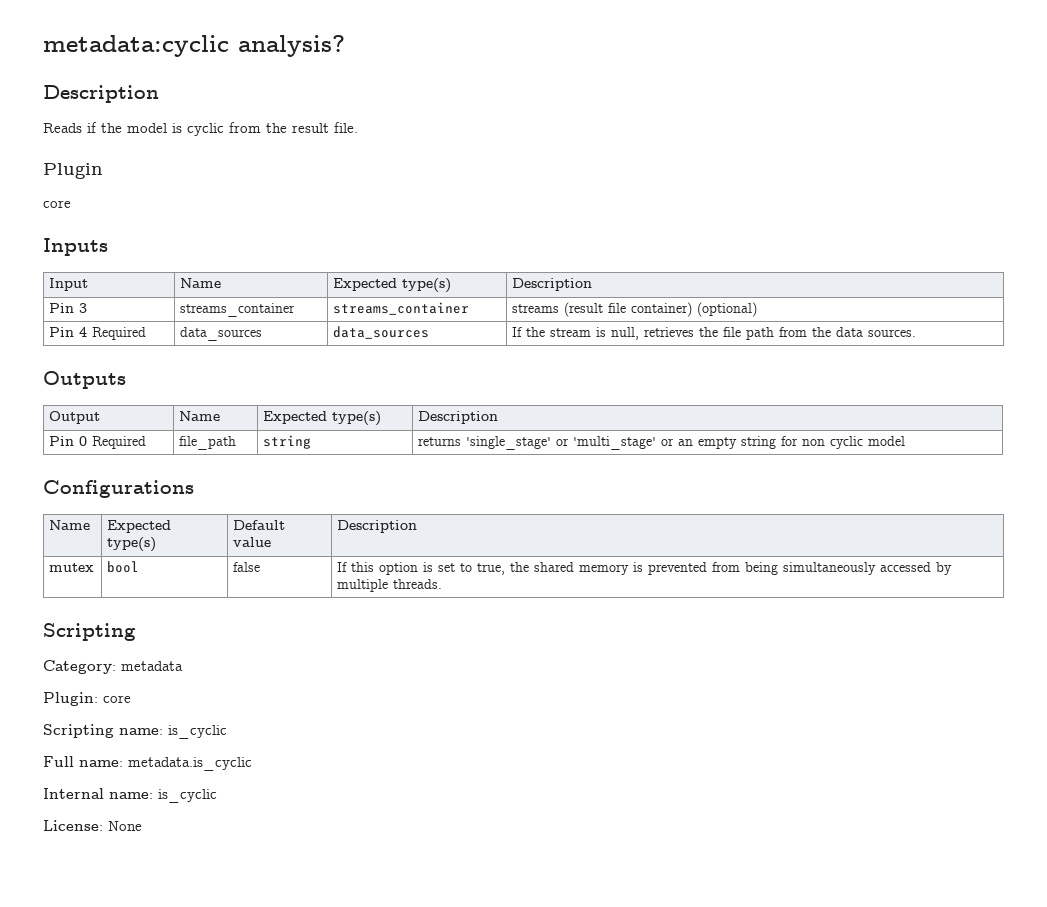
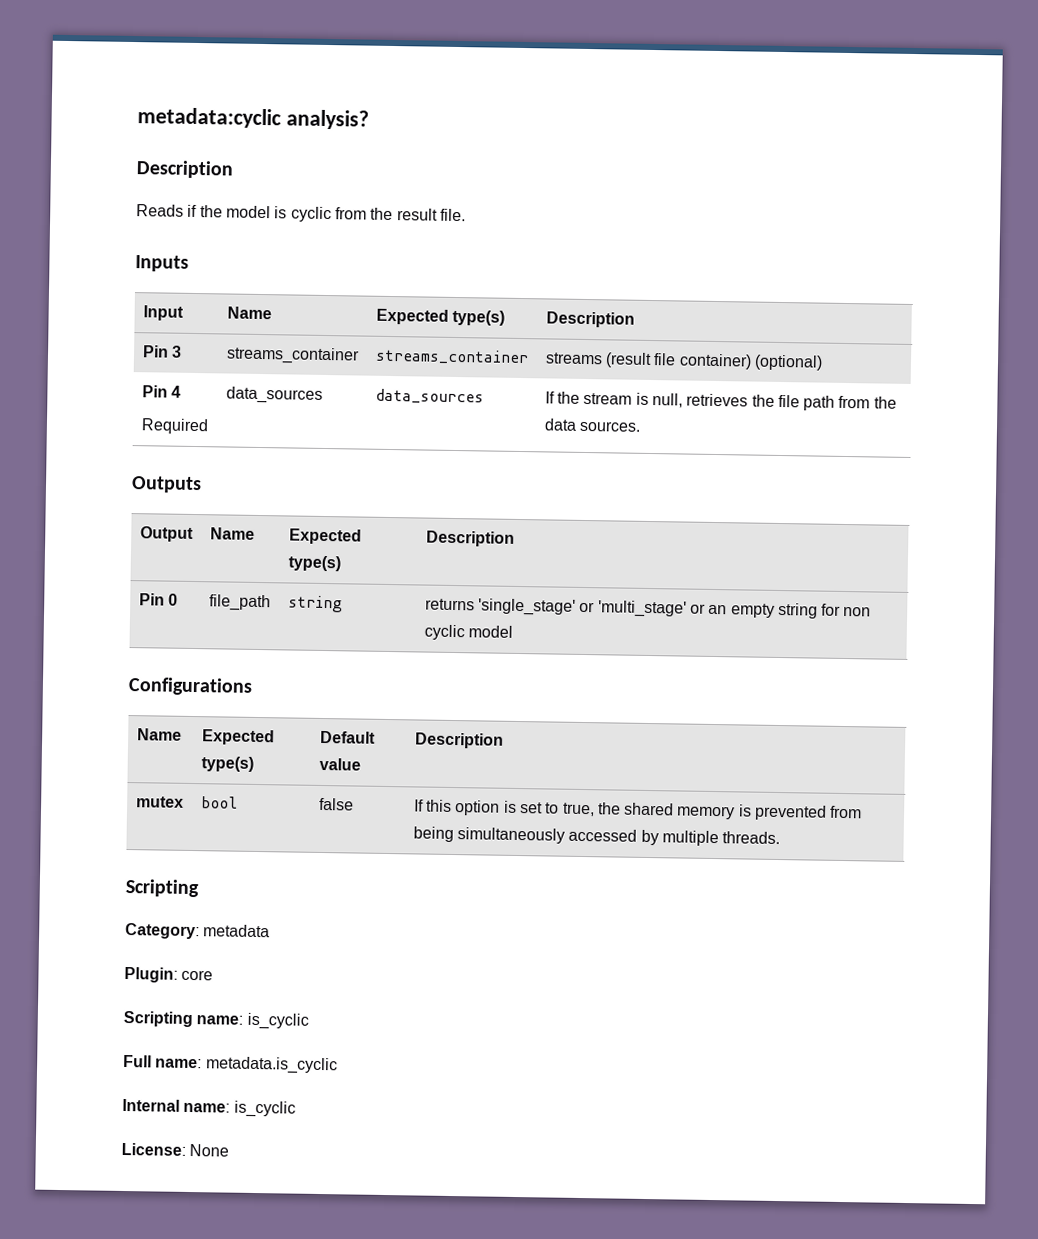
- Plugin
- core
- Pin 4 Required | data_sources | data_sources | If the stream is null, retrieves the file path from the data sources.
+ Pin 4
+ Required | data_sources | data_sources | If the stream is null, retrieves the file path from the data sources.
- Pin 0 Required | file_path | string | returns 'single_stage' or 'multi_stage' or an empty string for non cyclic model
+ Pin 0 | file_path | string | returns 'single_stage' or 'multi_stage' or an empty string for non cyclic model

